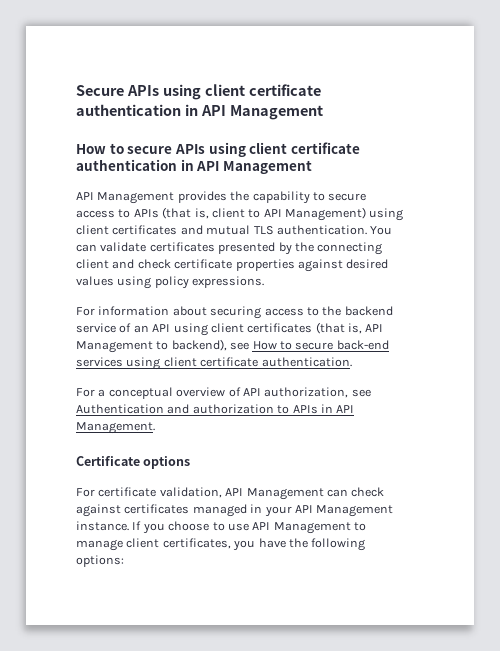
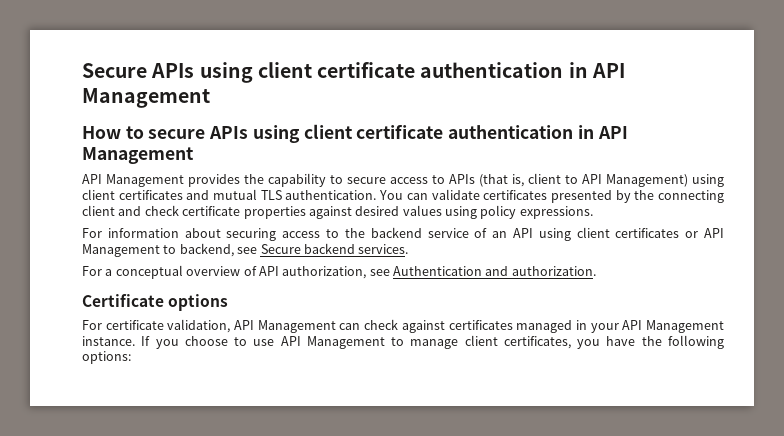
- For information about securing access to the backend service of an API using client certificates (that is, API Management to backend), see How to secure back-end services using client certificate authentication.
+ For information about securing access to the backend service of an API using client certificates or API Management to backend, see Secure backend services.
- For a conceptual overview of API authorization, see Authentication and authorization to APIs in API Management.
+ For a conceptual overview of API authorization, see Authentication and authorization.

